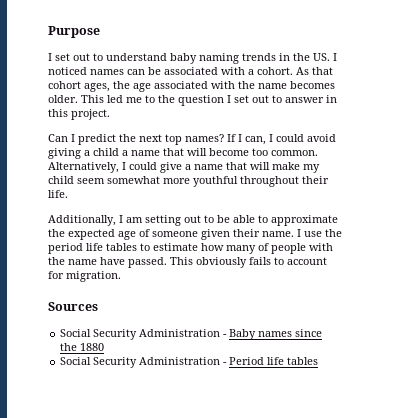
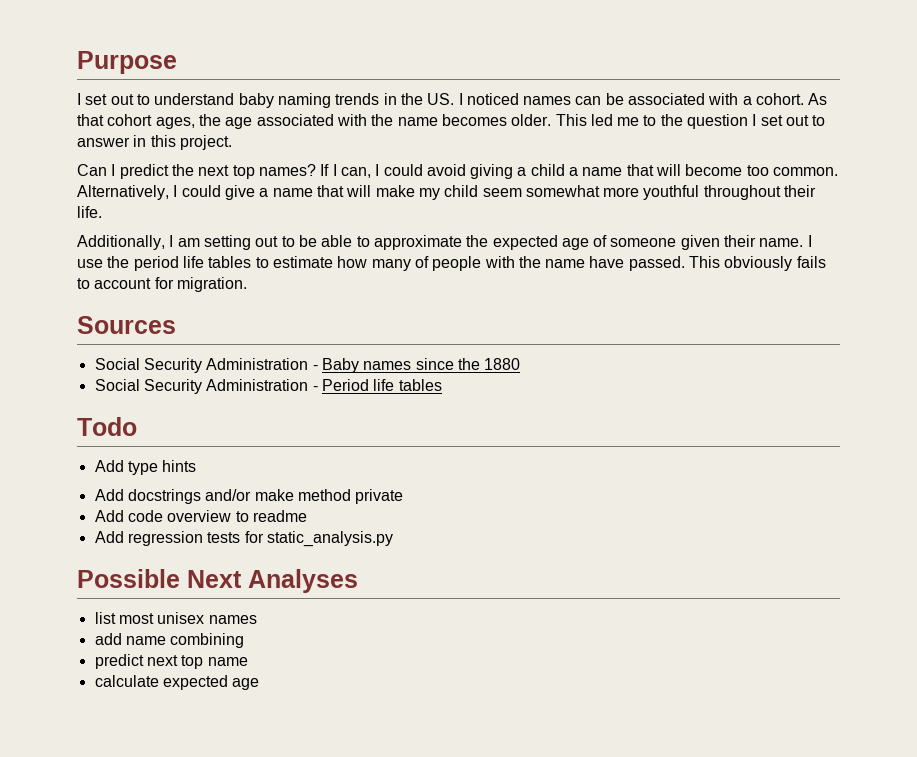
+ Todo
+ Add type hints
+ Add docstrings and/or make method private
+ Add code overview to readme
+ Add regression tests for static_analysis.py
+ Possible Next Analyses
+ list most unisex names
+ add name combining
+ predict next top name
+ calculate expected age

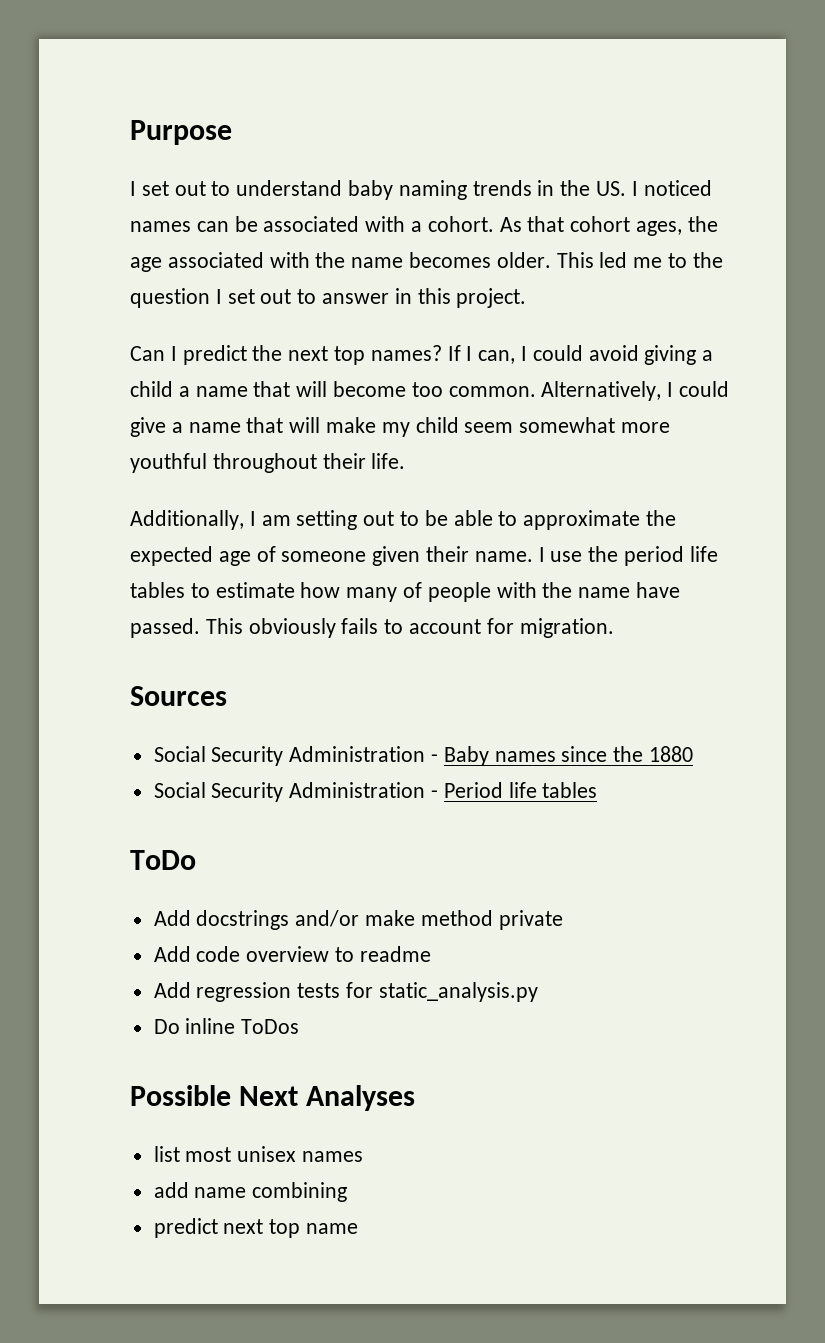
- Todo
- Add type hints
+ ToDo
+ Do inline ToDos
- calculate expected age

